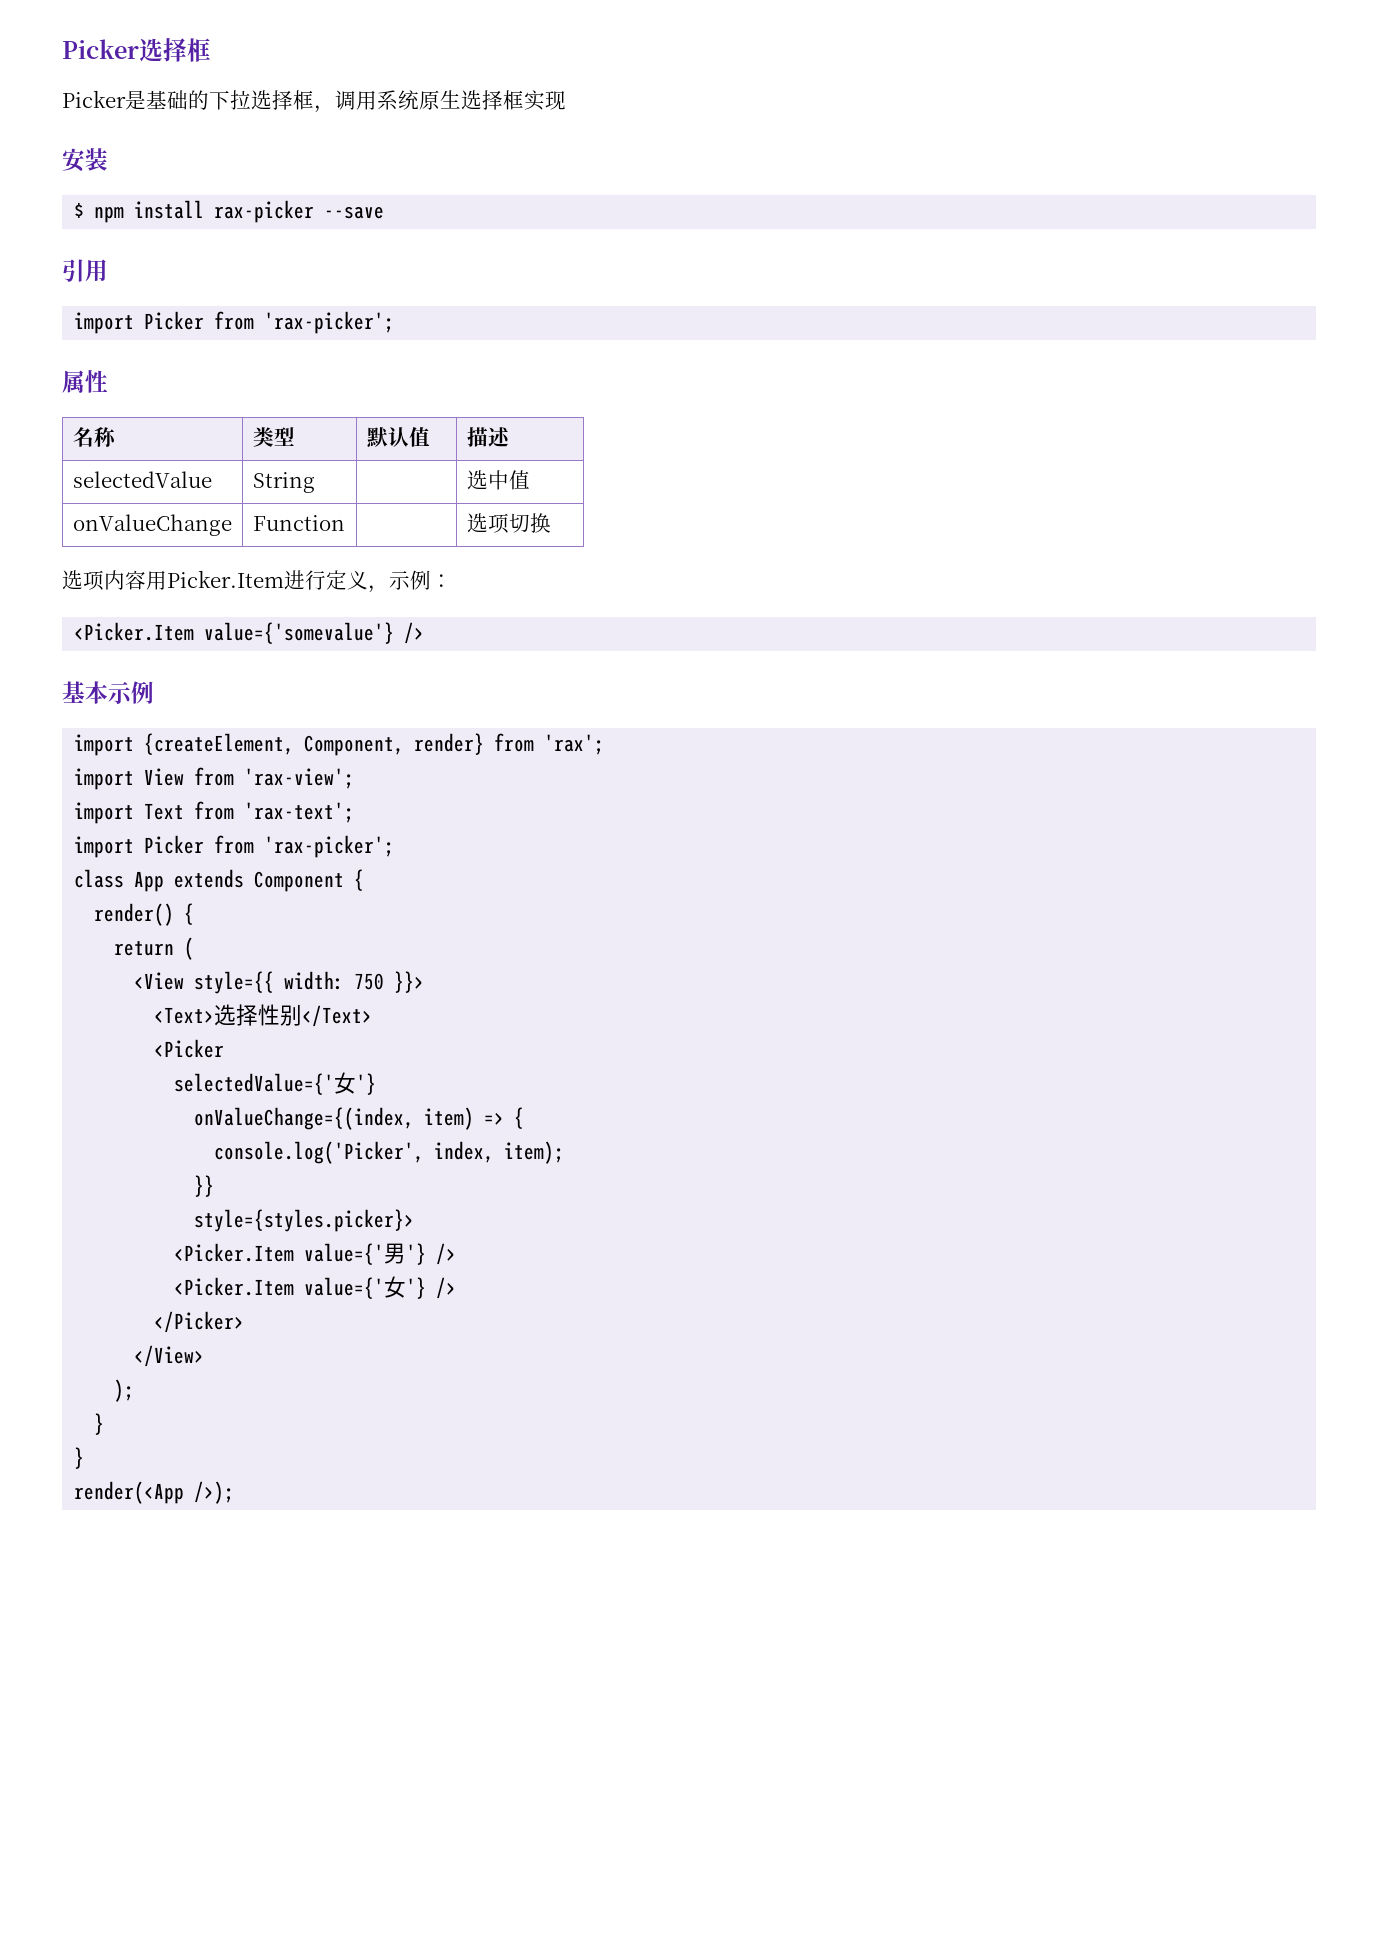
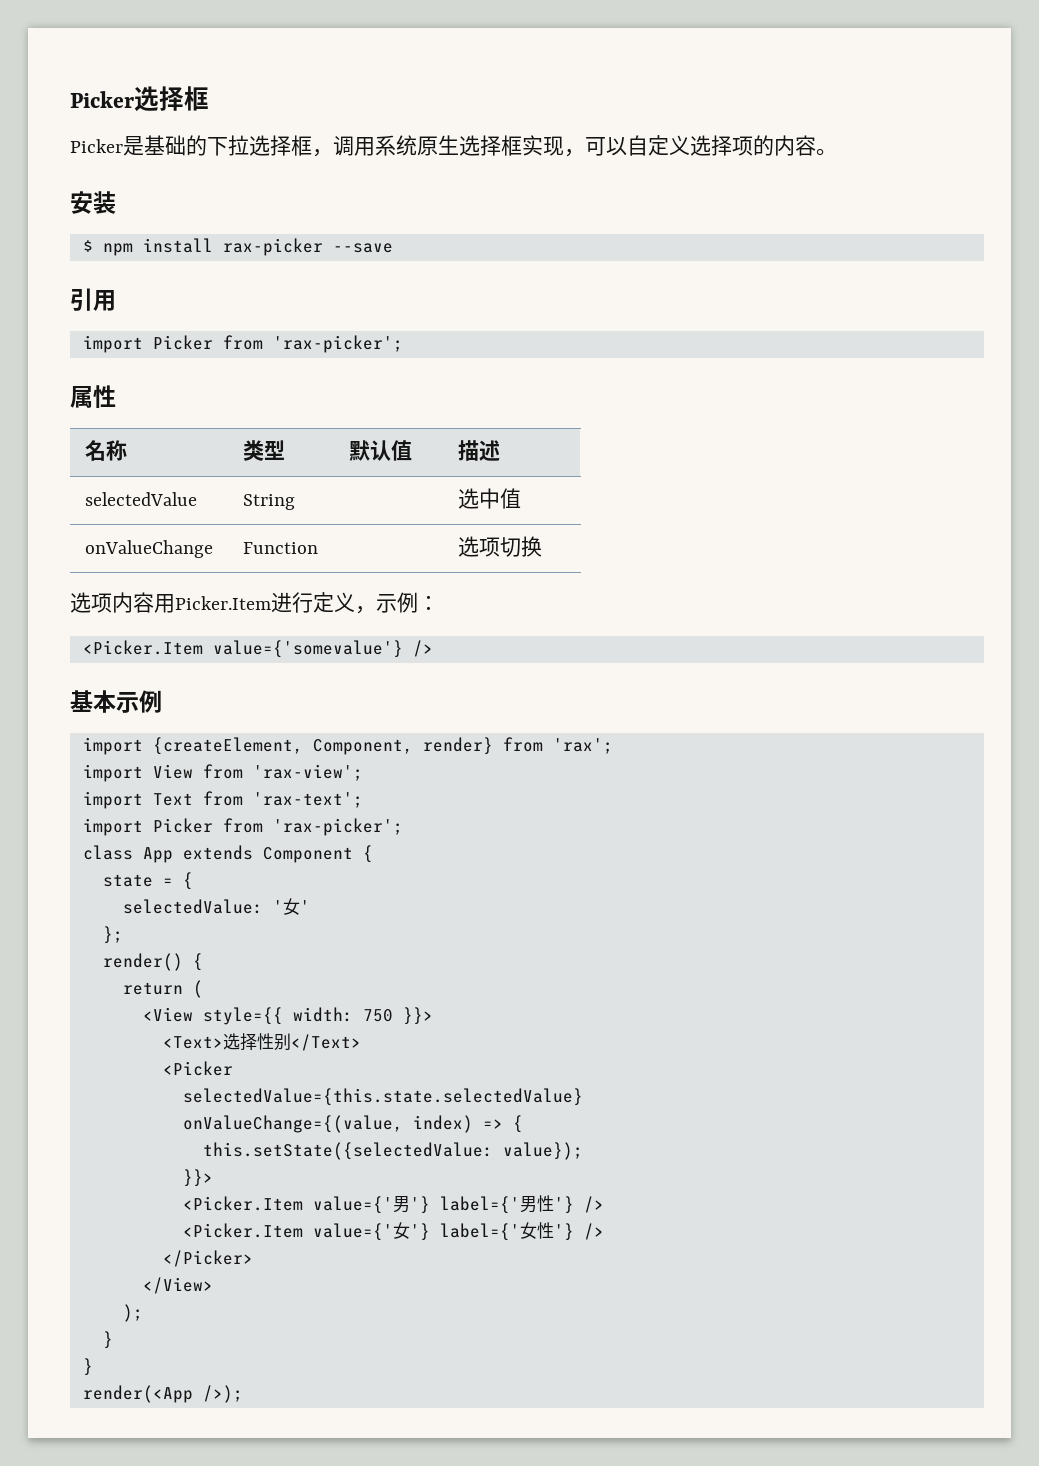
- Picker是基础的下拉选择框，调用系统原生选择框实现
+ Picker是基础的下拉选择框，调用系统原生选择框实现，可以自定义选择项的内容。
+ state = {
+ selectedValue: '女'
+ };
- selectedValue={'女'}
- onValueChange={(index, item) => {
- console.log('Picker', index, item);
- }}
- style={styles.picker}>
+ selectedValue={this.state.selectedValue}
+ onValueChange={(value, index) => {
+ this.setState({selectedValue: value});
+ }}>
- <Picker.Item value={'男'} />
+ <Picker.Item value={'男'} label={'男性'} />
- <Picker.Item value={'女'} />
+ <Picker.Item value={'女'} label={'女性'} />

